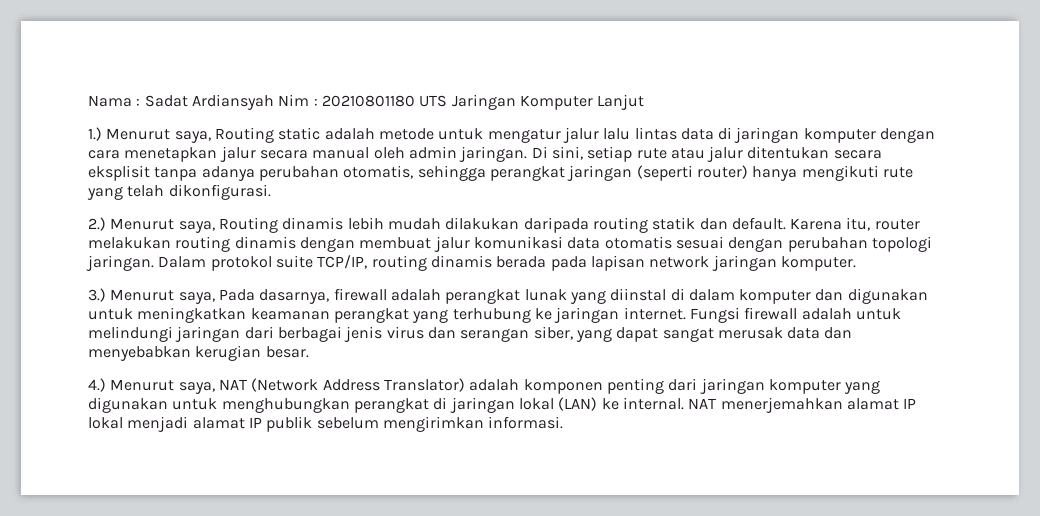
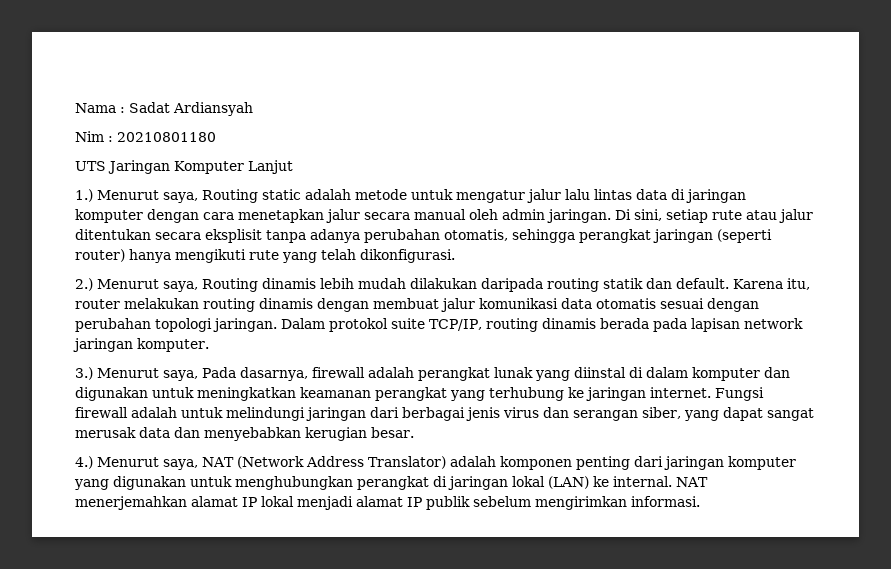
- Nama : Sadat Ardiansyah Nim : 20210801180 UTS Jaringan Komputer Lanjut
+ Nama : Sadat Ardiansyah
+ Nim : 20210801180
+ UTS Jaringan Komputer Lanjut

